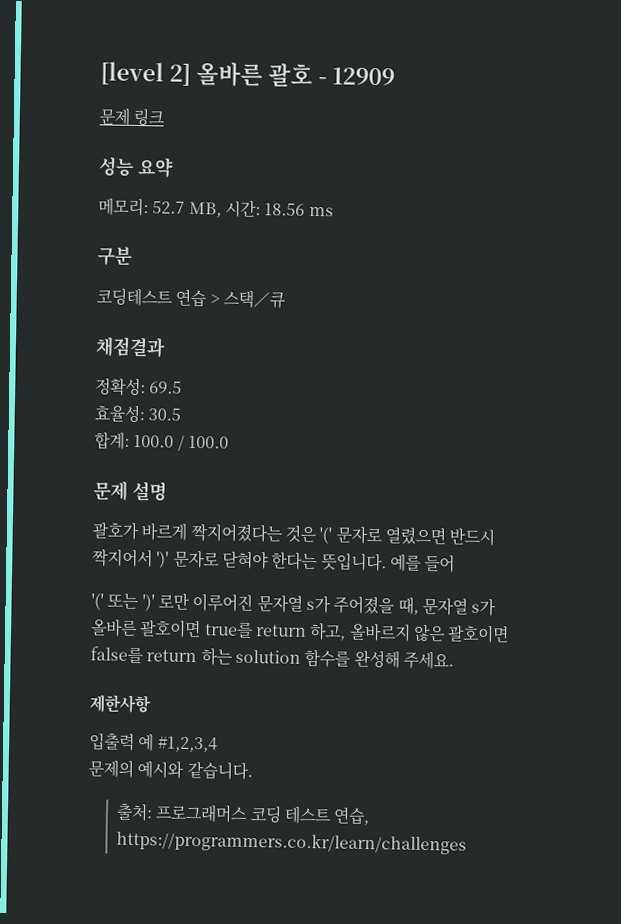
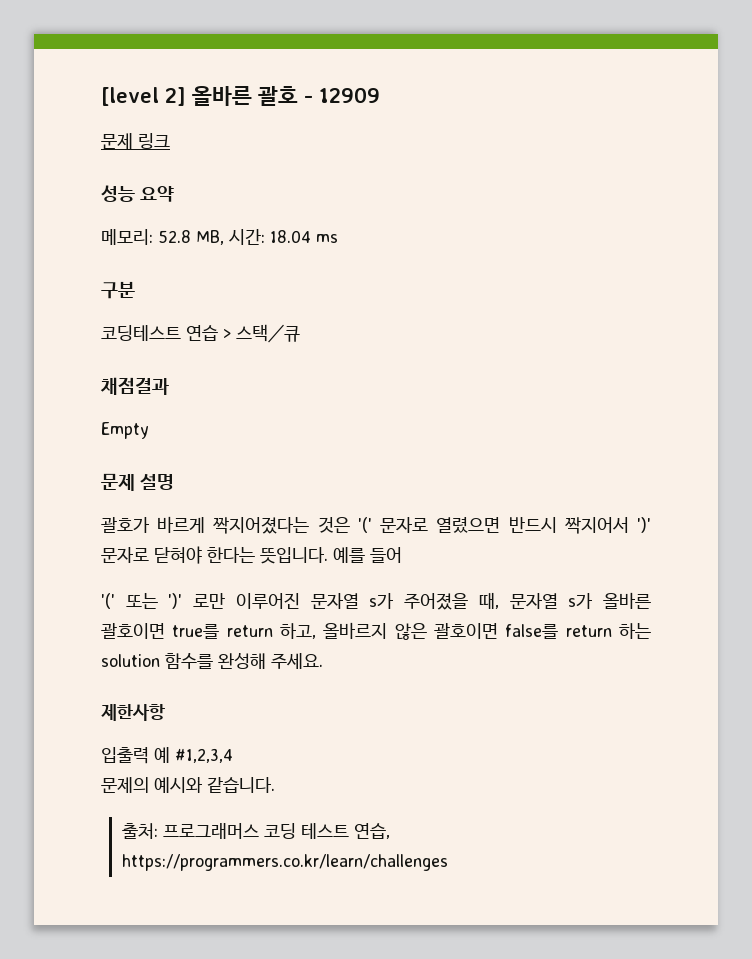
- 메모리: 52.7 MB, 시간: 18.56 ms
+ 메모리: 52.8 MB, 시간: 18.04 ms
- 정확성: 69.5
- 효율성: 30.5
- 합계: 100.0 / 100.0
+ Empty

